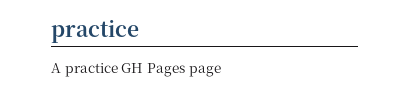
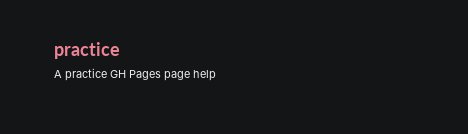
- A practice GH Pages page
+ A practice GH Pages page help

